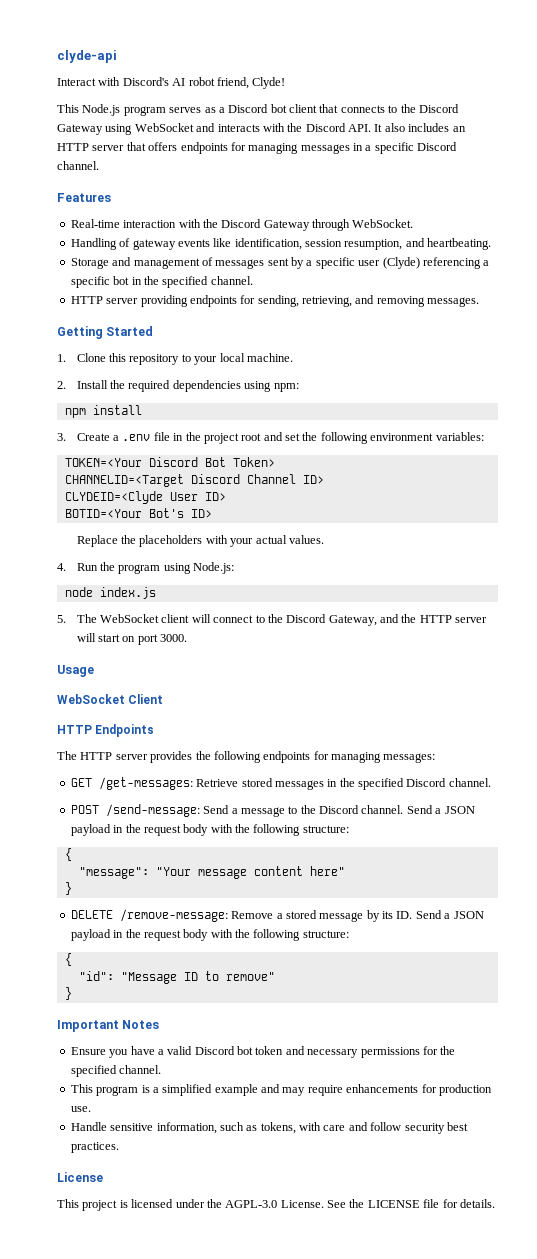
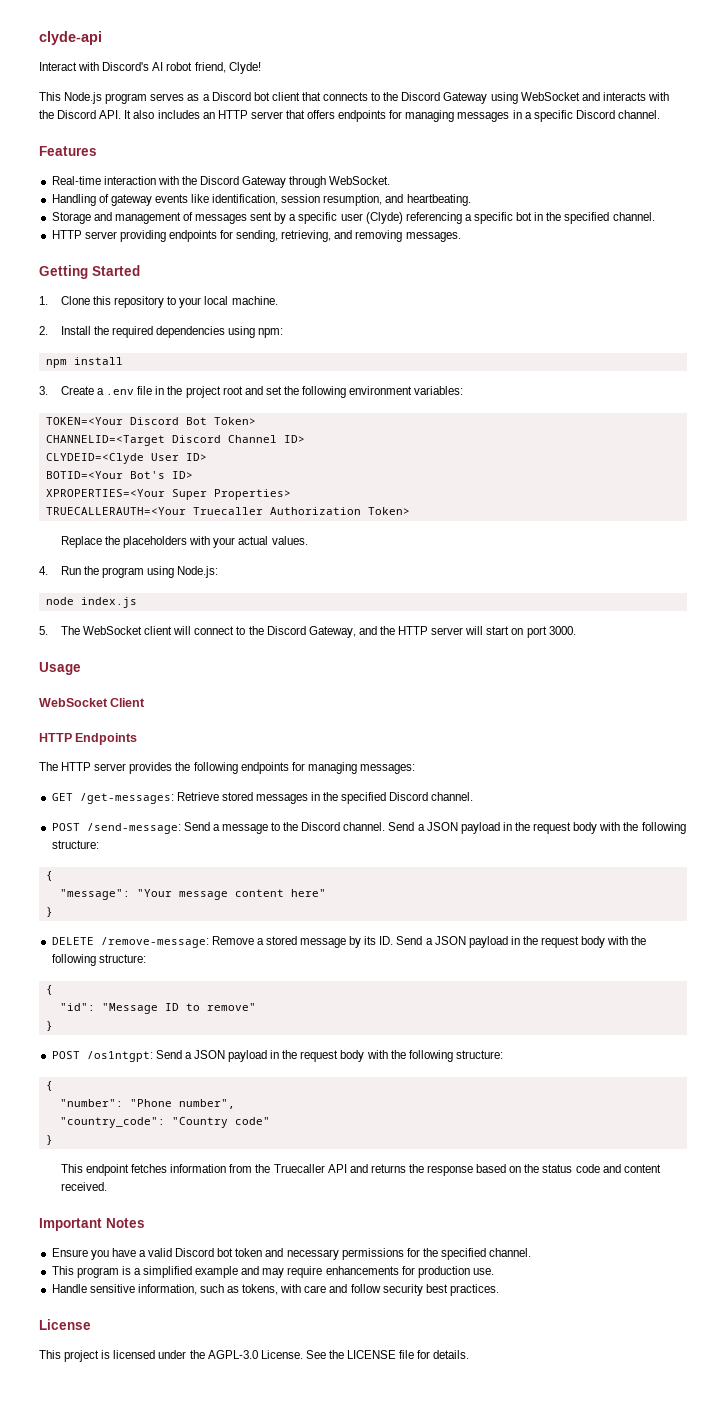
+ XPROPERTIES=<Your Super Properties>
+ TRUECALLERAUTH=<Your Truecaller Authorization Token>
+ POST /os1ntgpt: Send a JSON payload in the request body with the following structure:
+ {
+ "number": "Phone number",
+ "country_code": "Country code"
+ }
+ This endpoint fetches information from the Truecaller API and returns the response based on the status code and content received.

